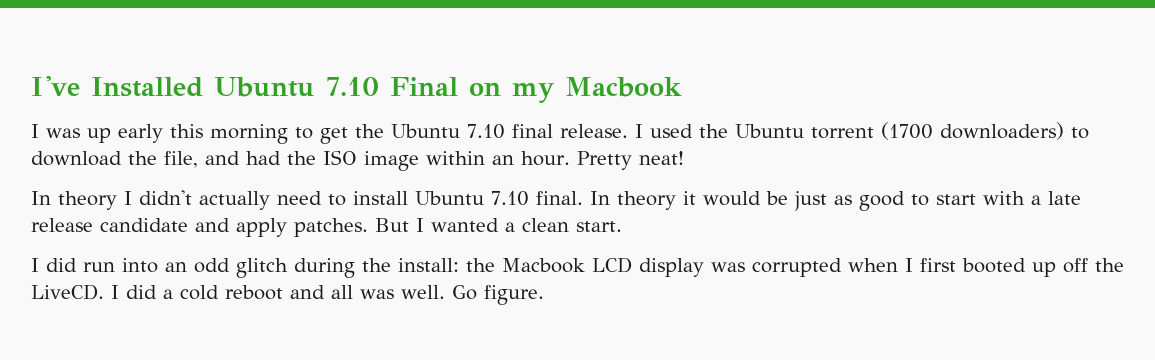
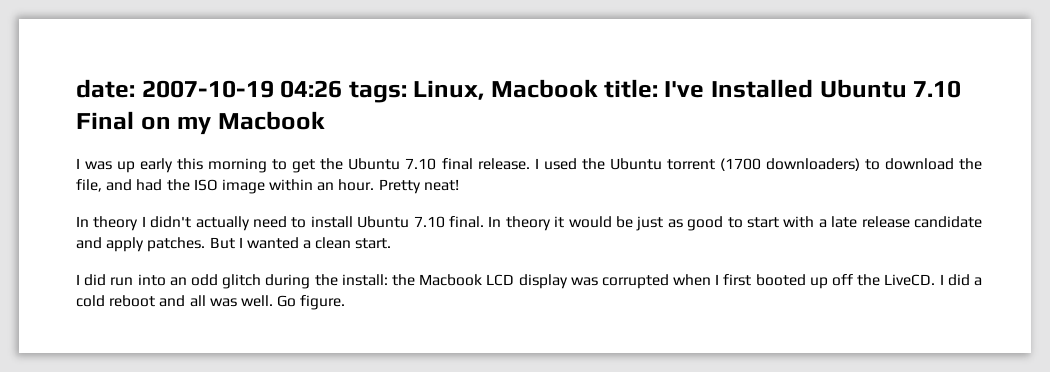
- I've Installed Ubuntu 7.10 Final on my Macbook
+ date: 2007-10-19 04:26 tags: Linux, Macbook title: I've Installed Ubuntu 7.10 Final on my Macbook

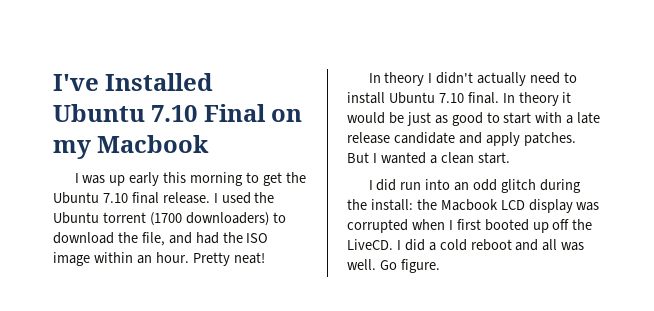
- date: 2007-10-19 04:26 tags: Linux, Macbook title: I've Installed Ubuntu 7.10 Final on my Macbook
+ I've Installed Ubuntu 7.10 Final on my Macbook

